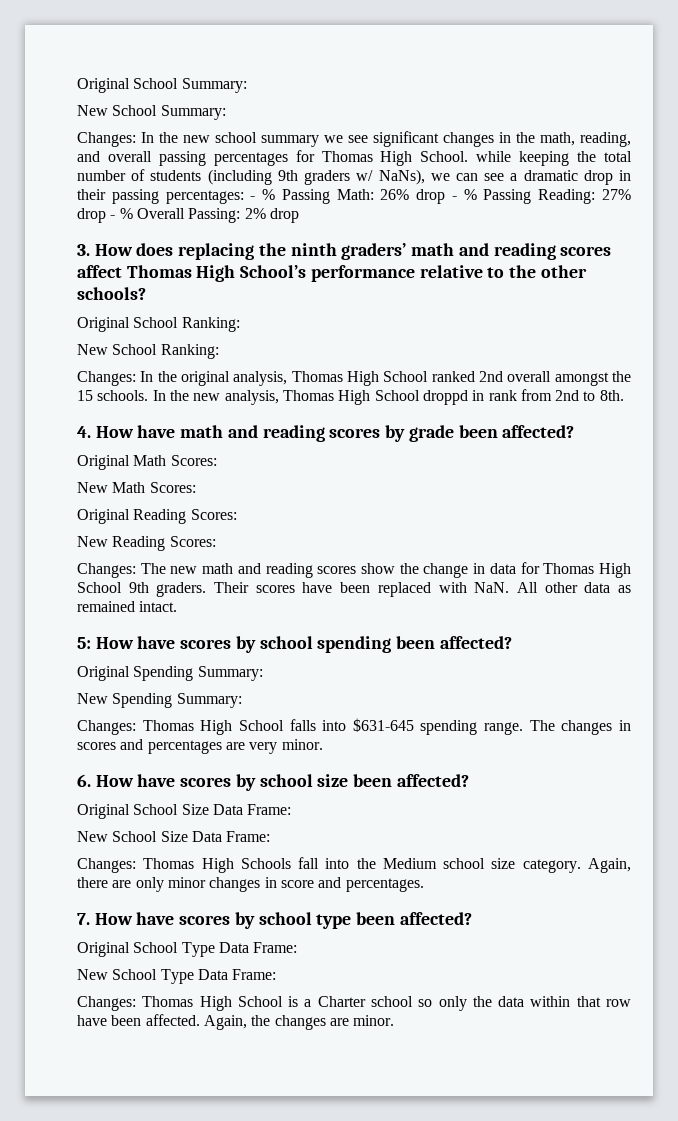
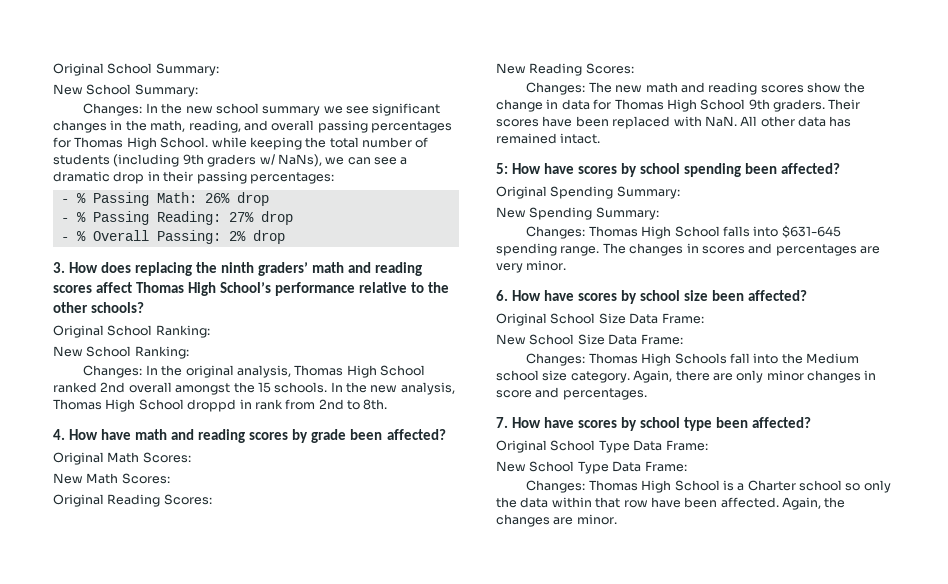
- In the new school summary we see significant changes in the math, reading, and overall passing percentages for Thomas High School. while keeping the total number of students (including 9th graders w/ NaNs), we can see a dramatic drop in their passing percentages: - % Passing Math:
+ In the new school summary we see significant changes in the math, reading, and overall passing percentages for Thomas High School. while keeping the total number of students (including 9th graders w/ NaNs), we can see a dramatic drop in their passing percentages:
+ - % Passing Math:
- 26% drop - % Passing Reading:
+ 26% drop
+ - % Passing Reading:
- 27% drop - % Overall Passing:
+ 27% drop
+ - % Overall Passing:
- Their scores have been replaced with NaN. All other data as remained intact.
+ Their scores have been replaced with NaN. All other data has remained intact.

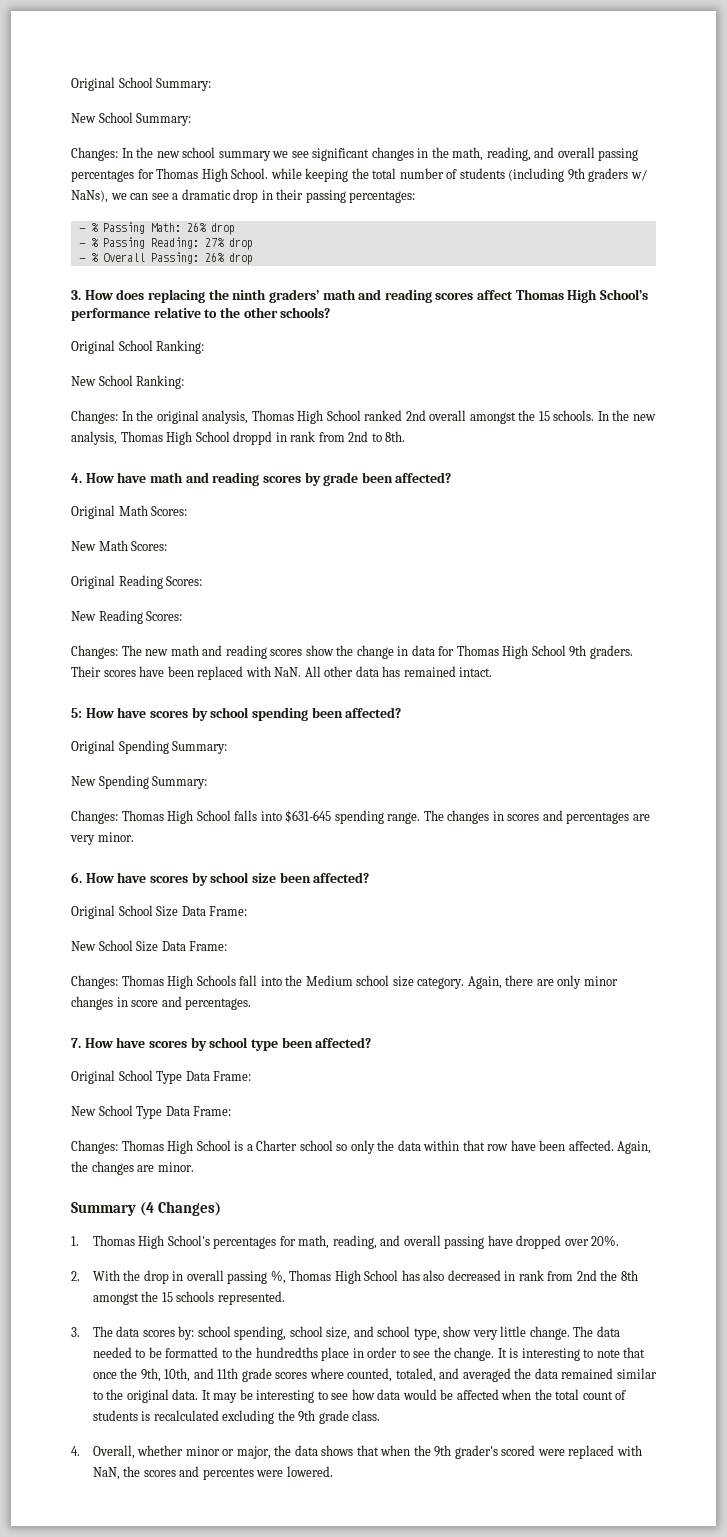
- - % Overall Passing: 2% drop
+ - % Overall Passing: 26% drop
+ Summary (4 Changes)
+ 1. Thomas High School's percentages for math, reading, and overall passing have dropped over 20%.
+ 2. With the drop in overall passing %, Thomas High School has also decreased in rank from 2nd the 8th amongst the 15 schools represented.
+ 3. The data scores by: school spending, school size, and school type, show very little change. The data needed to be formatted to the hundredths place in order to see the change. It is interesting to note that once the 9th, 10th, and 11th grade scores where counted, totaled, and averaged the data remained similar to the original data. It may be interesting to see how data would be affected when the total count of students is recalculated excluding the 9th grade class.
+ 4. Overall, whether minor or major, the data shows that when the 9th grader's scored were replaced with NaN, the scores and percentes were lowered.

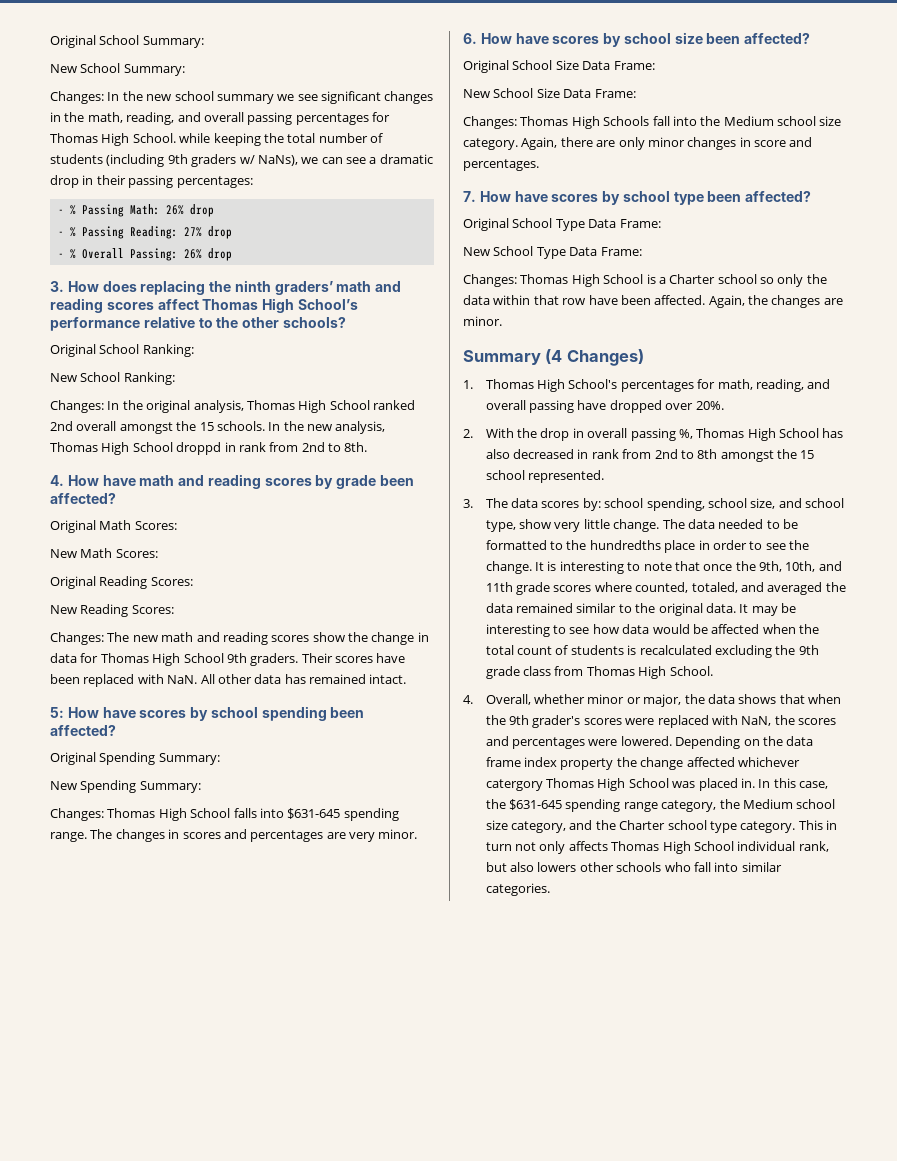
- 2. With the drop in overall passing %, Thomas High School has also decreased in rank from 2nd the 8th amongst the 15 schools represented.
+ 2. With the drop in overall passing %, Thomas High School has also decreased in rank from 2nd to 8th amongst the 15 school represented.
- It may be interesting to see how data would be affected when the total count of students is recalculated excluding the 9th grade class.
+ It may be interesting to see how data would be affected when the total count of students is recalculated excluding the 9th grade class from Thomas High School.
- 4. Overall, whether minor or major, the data shows that when the 9th grader's scored were replaced with NaN, the scores and percentes were lowered.
+ 4. Overall, whether minor or major, the data shows that when the 9th grader's scores were replaced with NaN, the scores and percentages were lowered.
+ Depending on the data frame index property the change affected whichever catergory Thomas High School was placed in. In this case, the $631-645 spending range category, the Medium school size category, and the Charter school type category. This in turn not only affects Thomas High School individual rank, but also lowers other schools who fall into similar categories.

